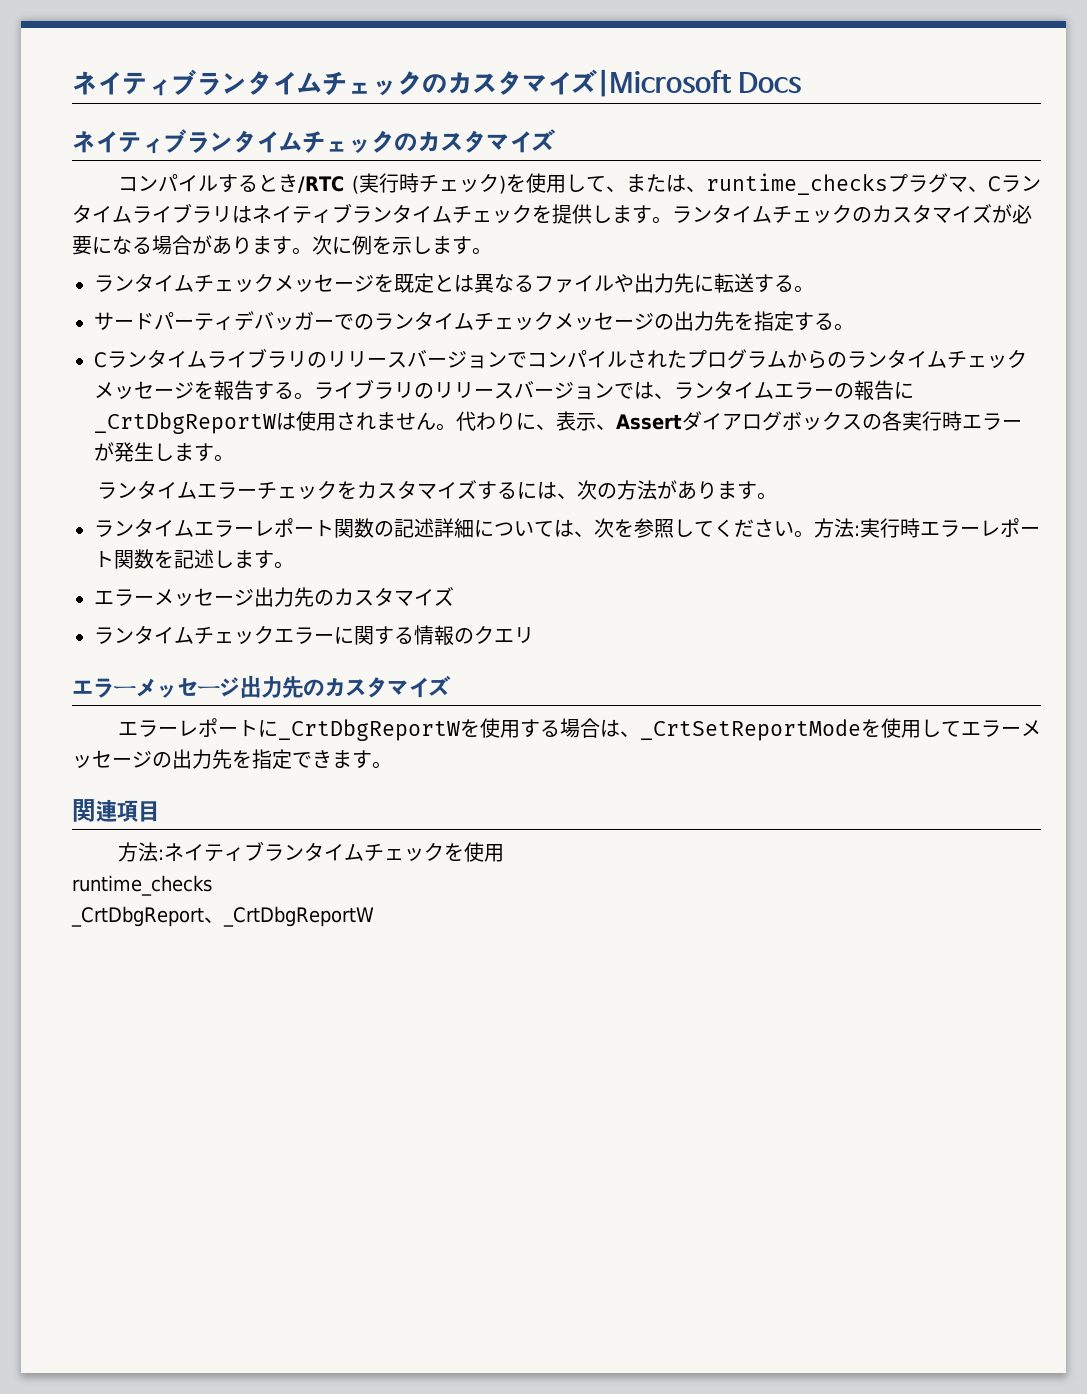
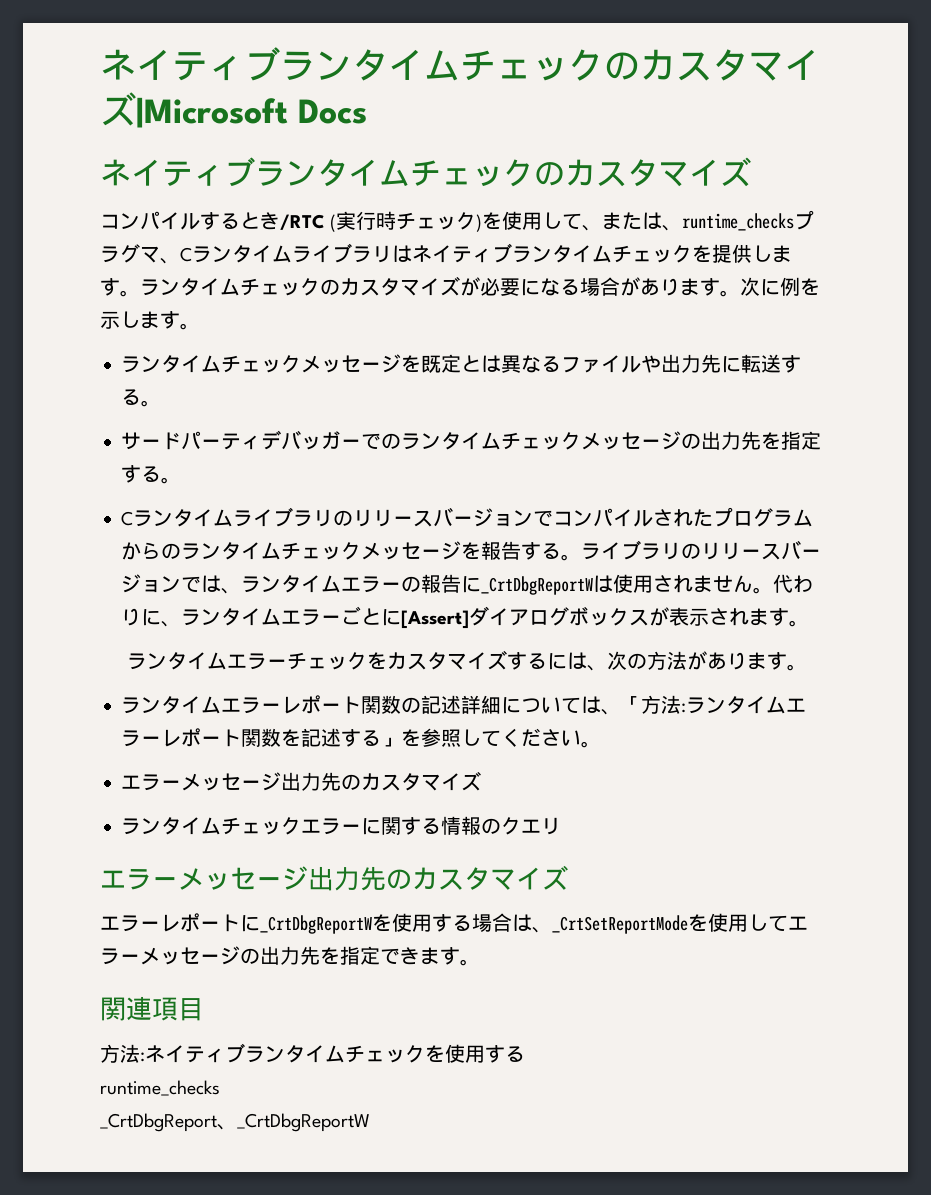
- 代わりに、表示、Assertダイアログボックスの各実行時エラーが発生します。
+ 代わりに、ランタイムエラーごとに[Assert]ダイアログボックスが表示されます。
- ランタイムエラーレポート関数の記述詳細については、次を参照してください。方法:実行時エラーレポート関数を記述します。
+ ランタイムエラーレポート関数の記述詳細については、「方法:ランタイムエラーレポート関数を記述する」を参照してください。
- 方法:ネイティブランタイムチェックを使用
+ 方法:ネイティブランタイムチェックを使用する

